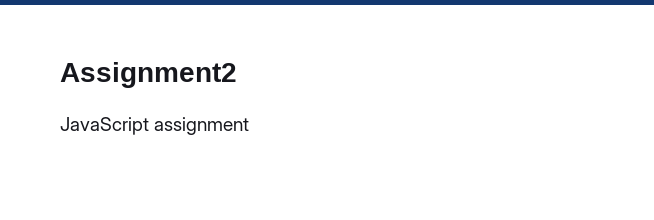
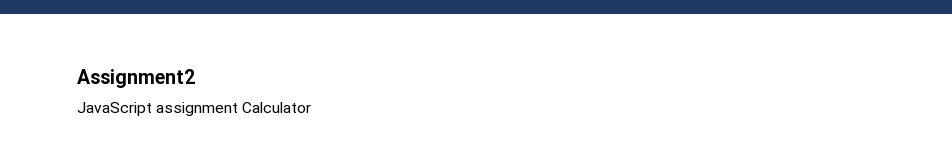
- JavaScript assignment
+ JavaScript assignment Calculator

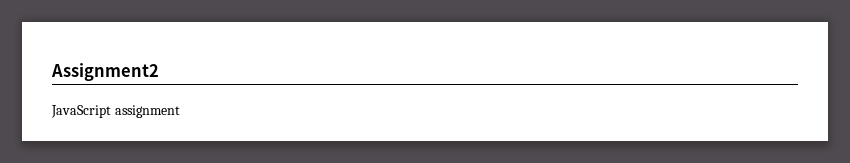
- JavaScript assignment Calculator
+ JavaScript assignment

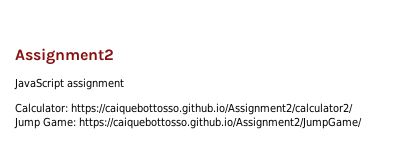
+ Calculator: https://caiquebottosso.github.io/Assignment2/calculator2/
+ Jump Game: https://caiquebottosso.github.io/Assignment2/JumpGame/

